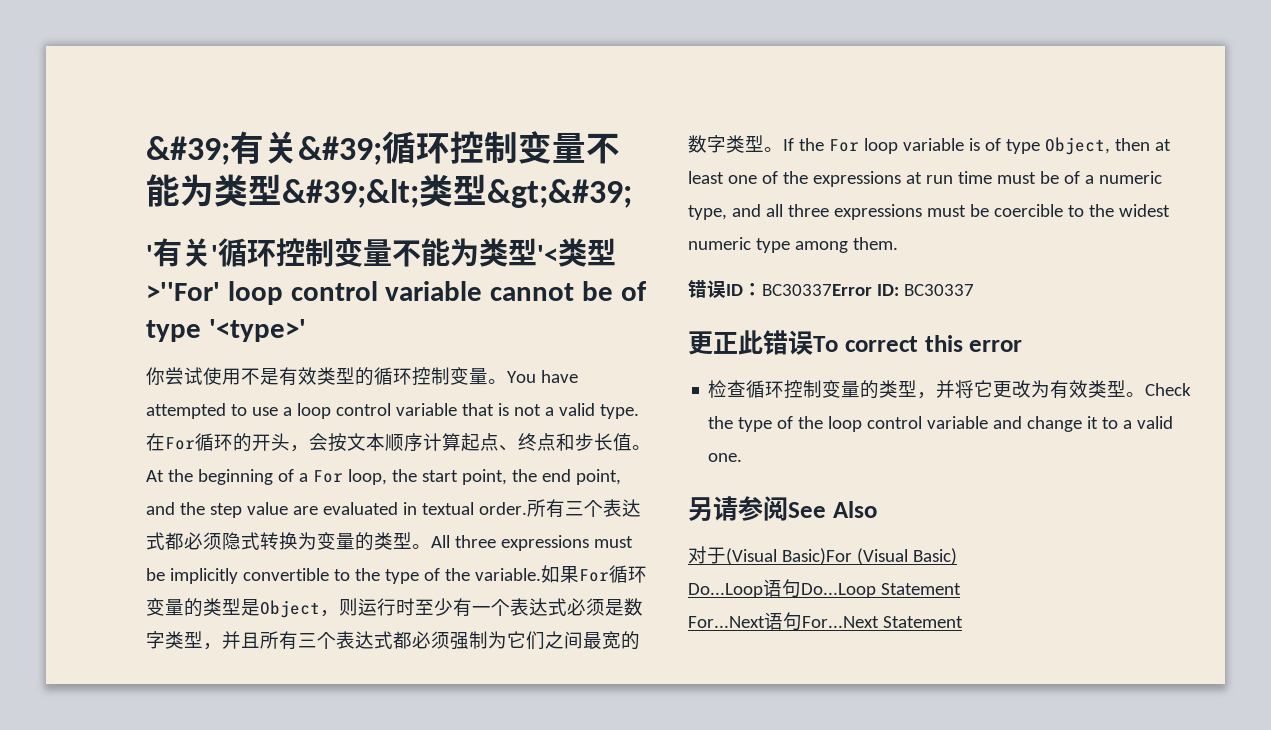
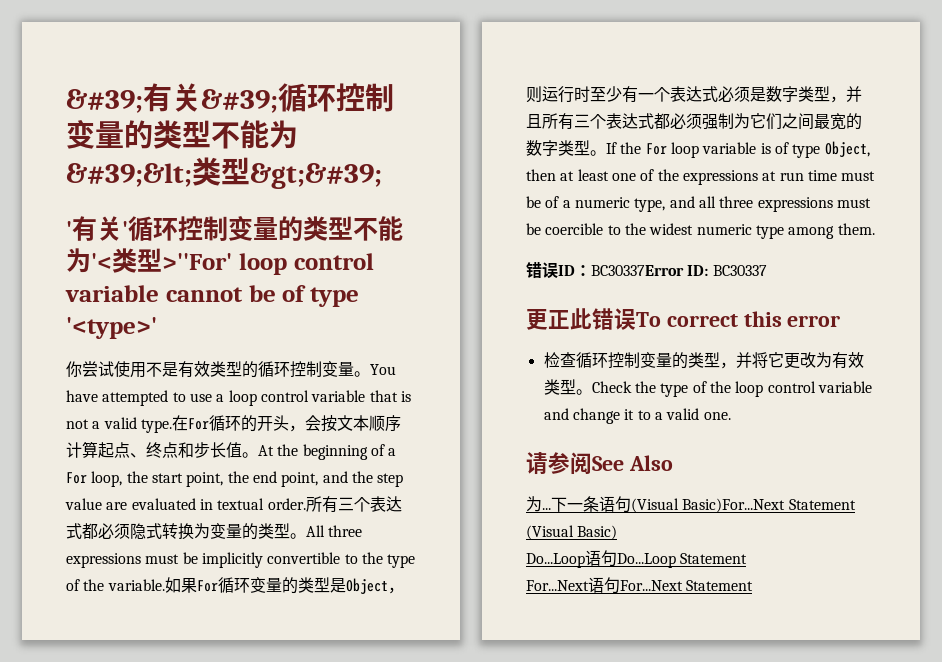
- &#39;有关&#39;循环控制变量不能为类型&#39;&lt;类型&gt;&#39;
+ &#39;有关&#39;循环控制变量的类型不能为&#39;&lt;类型&gt;&#39;
- '有关'循环控制变量不能为类型'<类型>''For' loop control variable cannot be of type '<type>'
+ '有关'循环控制变量的类型不能为'<类型>''For' loop control variable cannot be of type '<type>'
- 另请参阅See Also
+ 请参阅See Also
- 对于(Visual Basic)For (Visual Basic)
+ 为...下一条语句(Visual Basic)For...Next Statement (Visual Basic)

